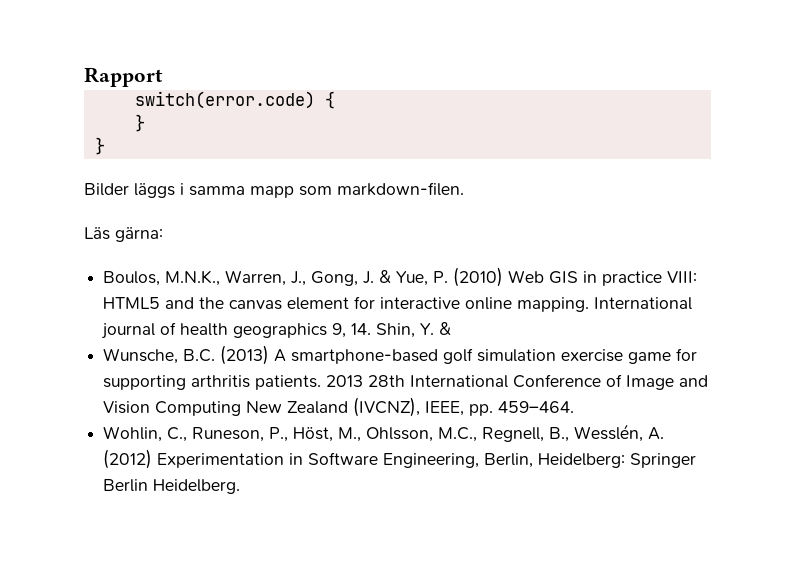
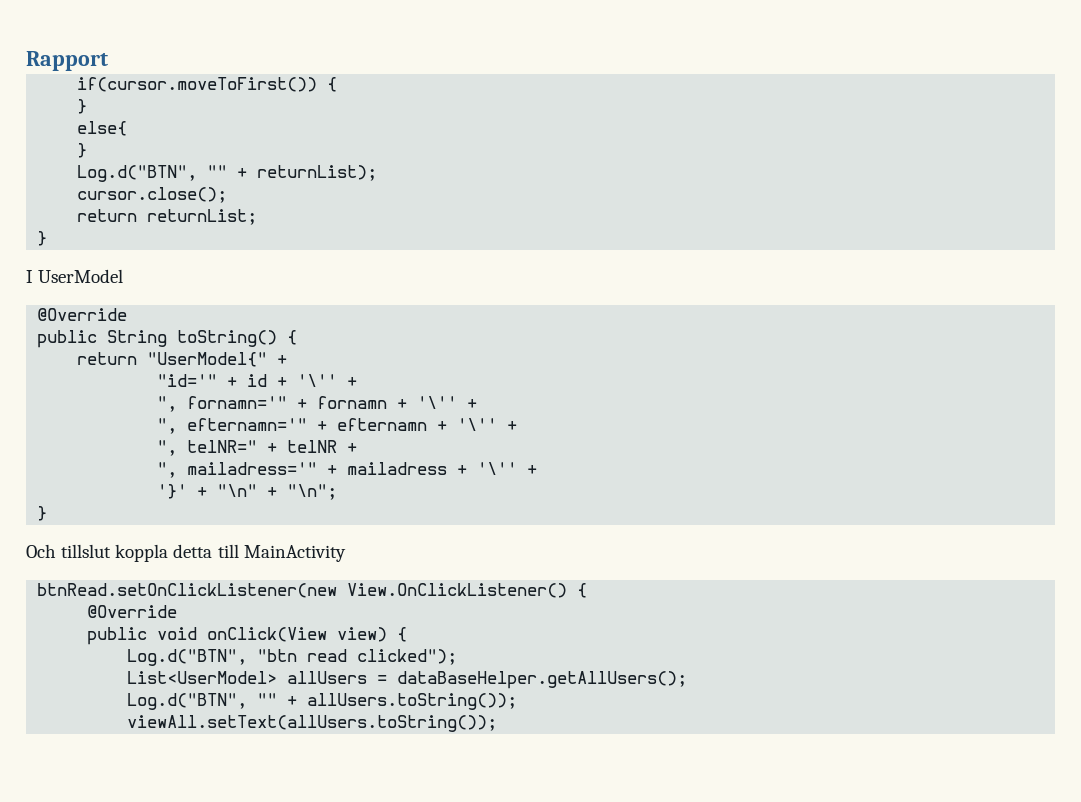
- switch(error.code) {
+ if(cursor.moveToFirst()) {
  }
+ else{
  }
- Bilder läggs i samma mapp som markdown-filen.
- Läs gärna:
- Boulos, M.N.K., Warren, J., Gong, J. & Yue, P. (2010) Web GIS in practice VIII: HTML5 and the canvas element for interactive online mapping. International journal of health geographics 9, 14. Shin, Y. &
- Wunsche, B.C. (2013) A smartphone-based golf simulation exercise game for supporting arthritis patients. 2013 28th International Conference of Image and Vision Computing New Zealand (IVCNZ), IEEE, pp. 459–464.
- Wohlin, C., Runeson, P., Höst, M., Ohlsson, M.C., Regnell, B., Wesslén, A. (2012) Experimentation in Software Engineering, Berlin, Heidelberg: Springer Berlin Heidelberg.
+ Log.d("BTN", "" + returnList);
+ cursor.close();
+ return returnList;
+ }
+ I UserModel
+ @Override
+ public String toString() {
+ return "UserModel{" +
+ "id='" + id + '\'' +
+ ", fornamn='" + fornamn + '\'' +
+ ", efternamn='" + efternamn + '\'' +
+ ", telNR=" + telNR +
+ ", mailadress='" + mailadress + '\'' +
+ '}' + "\n" + "\n";
+ }
+ Och tillslut koppla detta till MainActivity
+ btnRead.setOnClickListener(new View.OnClickListener() {
+ @Override
+ public void onClick(View view) {
+ Log.d("BTN", "btn read clicked");
+ List<UserModel> allUsers = dataBaseHelper.getAllUsers();
+ Log.d("BTN", "" + allUsers.toString());
+ viewAll.setText(allUsers.toString());

